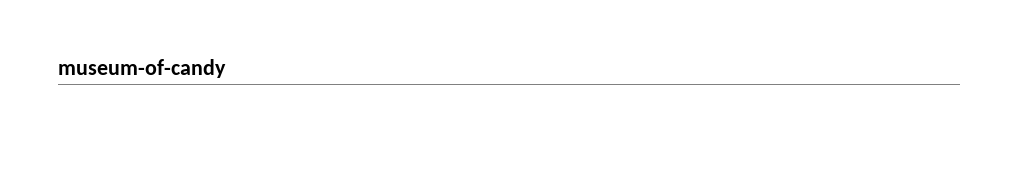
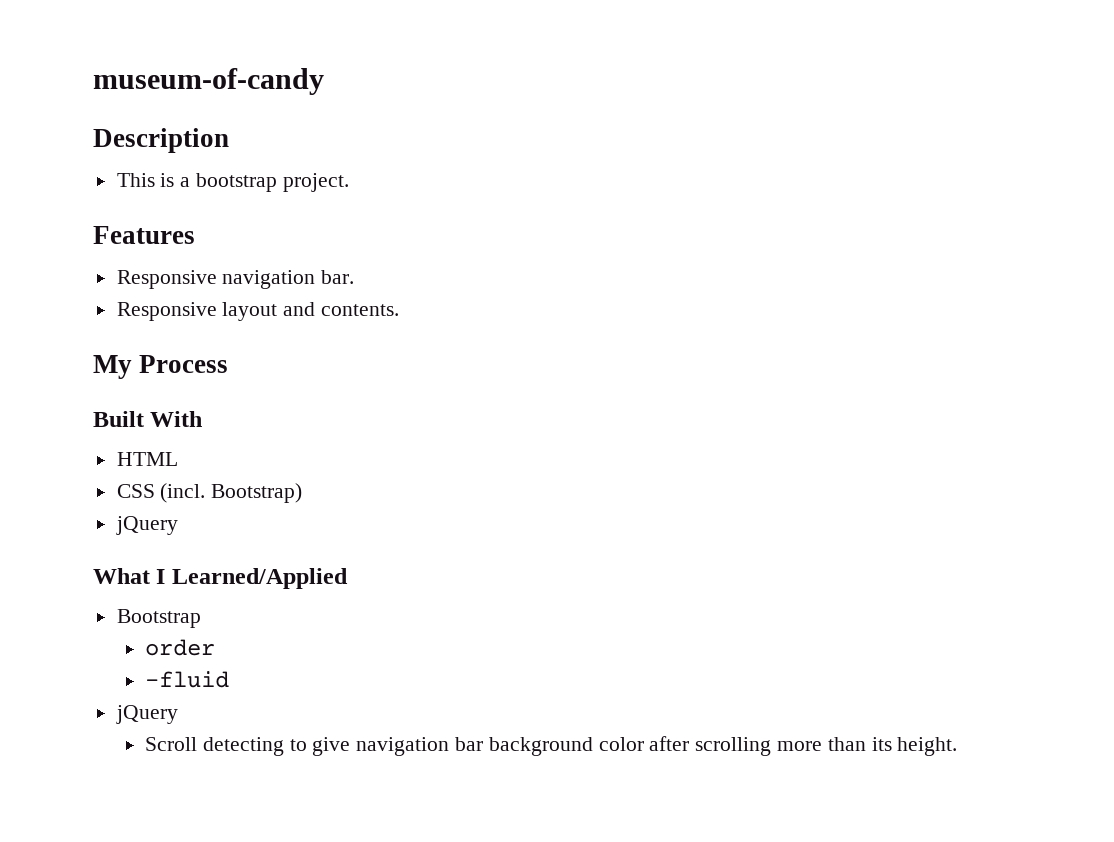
+ Description
+ This is a bootstrap project.
+ Features
+ Responsive navigation bar.
+ Responsive layout and contents.
+ My Process
+ Built With
+ HTML
+ CSS (incl. Bootstrap)
+ jQuery
+ What I Learned/Applied
+ Bootstrap
+ order
+ -fluid
+ jQuery
+ Scroll detecting to give navigation bar background color after scrolling more than its height.

